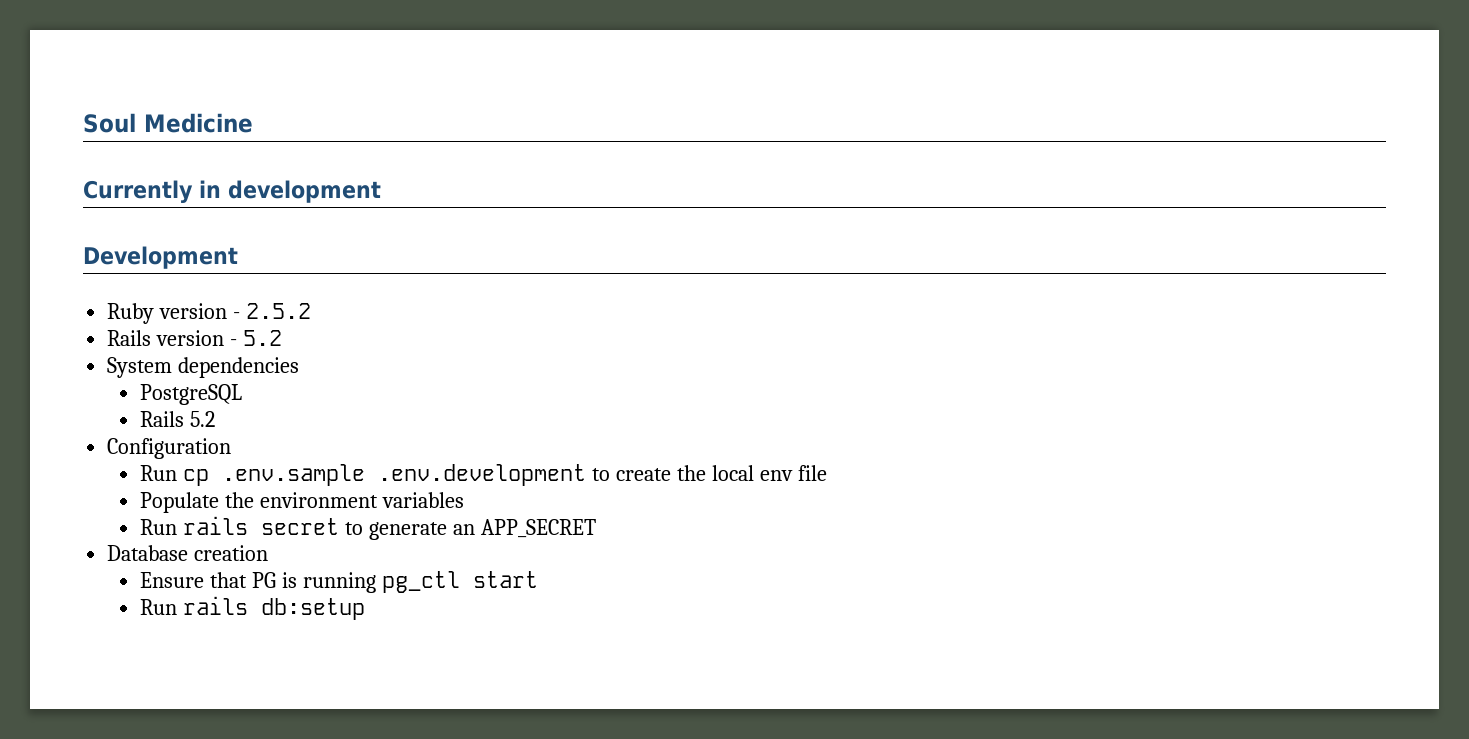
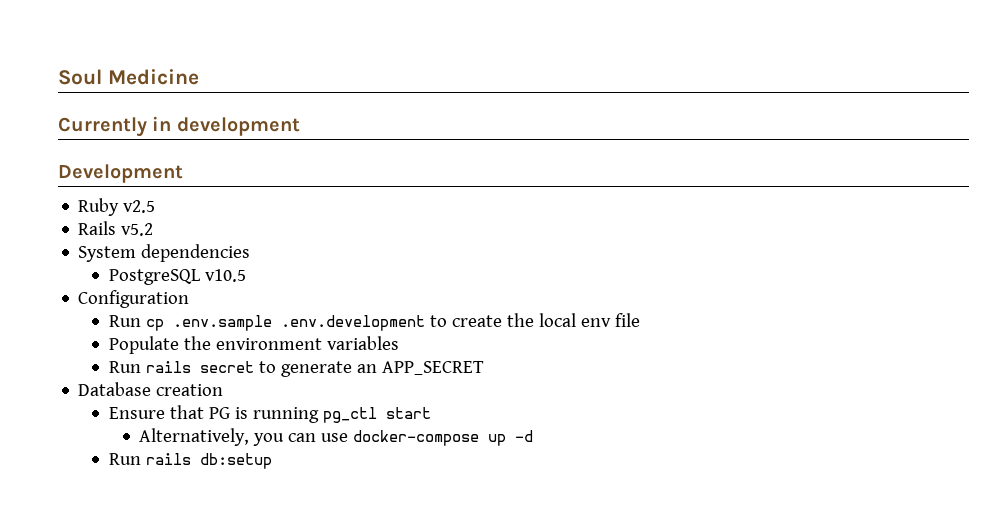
- Ruby version - 2.5.2
- Rails version - 5.2
+ Ruby v2.5
+ Rails v5.2
- PostgreSQL
- Rails 5.2
+ PostgreSQL v10.5
+ Alternatively, you can use docker-compose up -d

